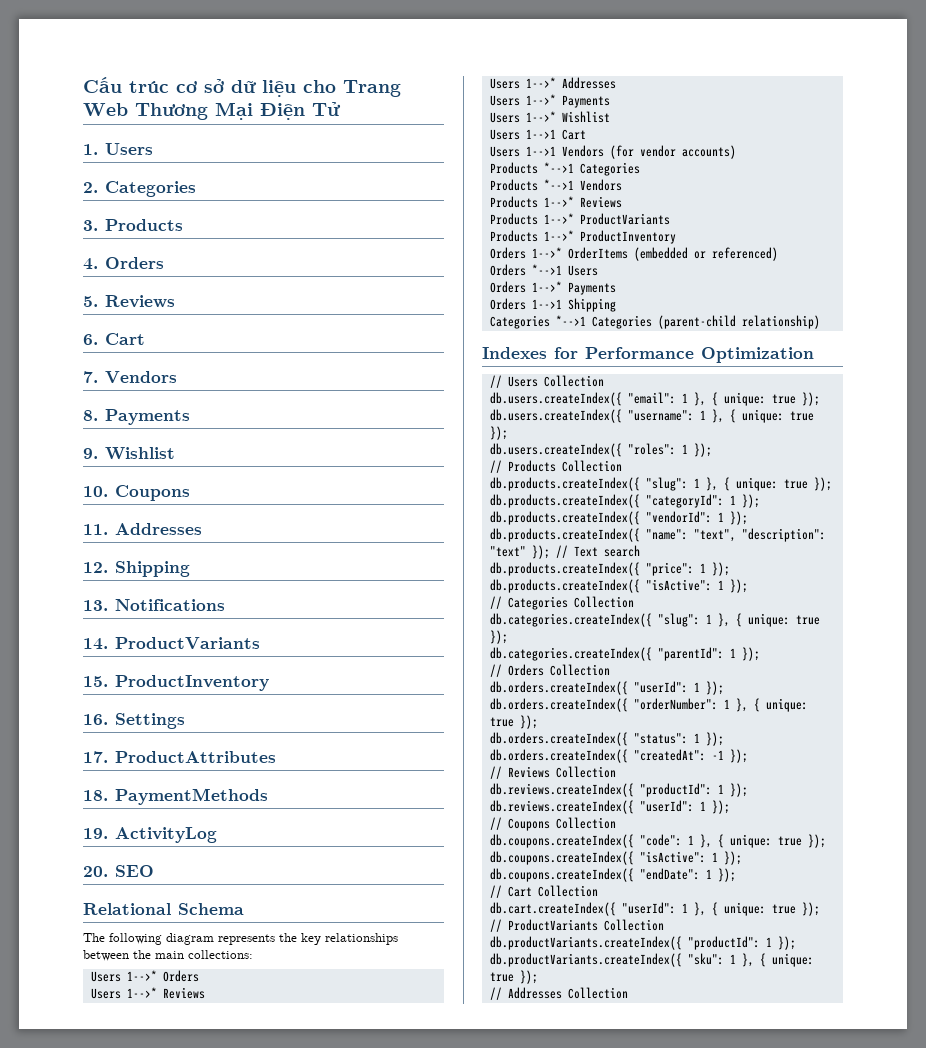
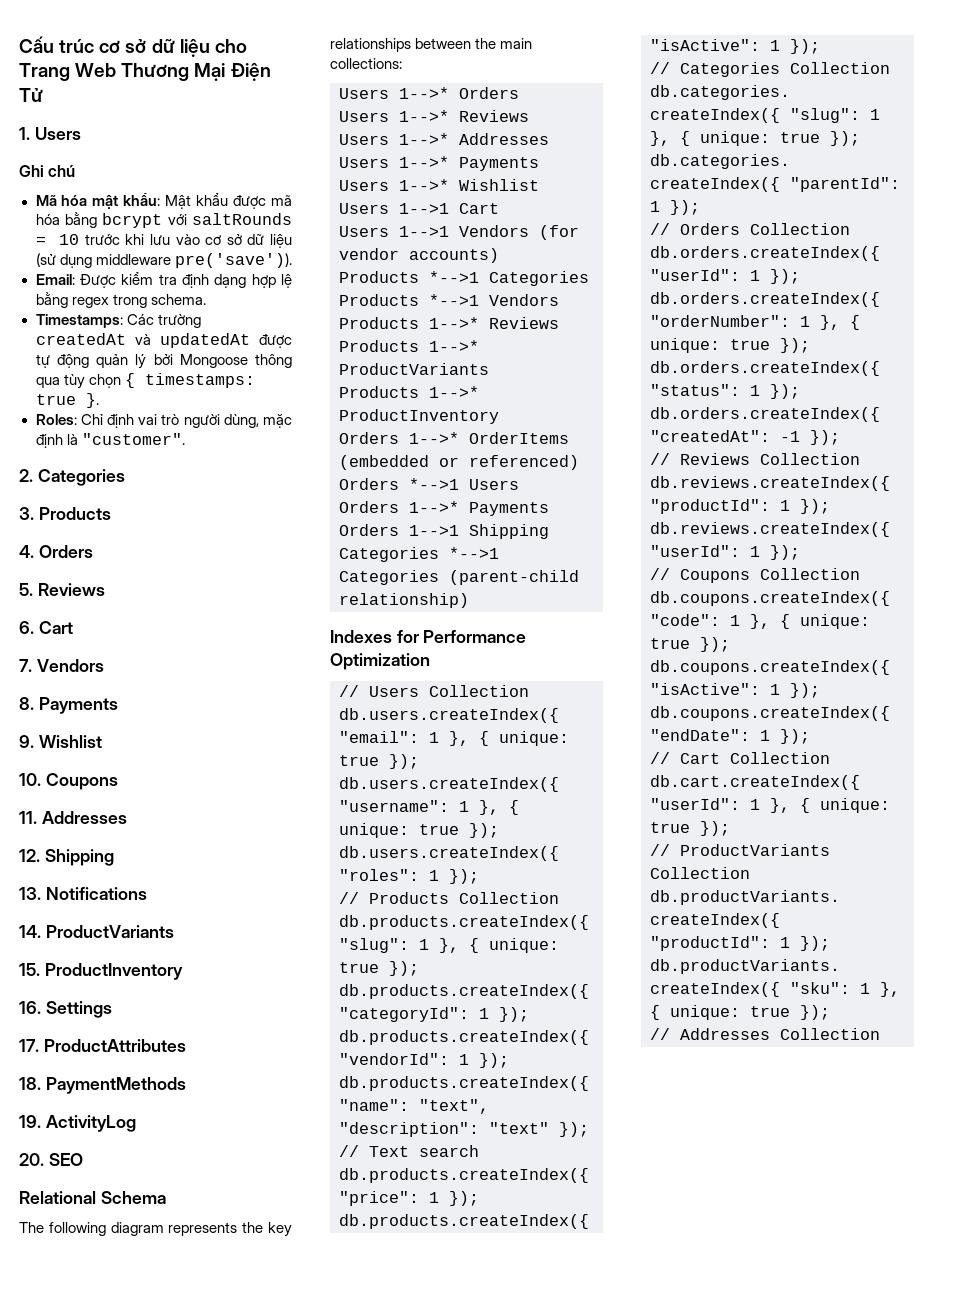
+ Ghi chú
+ Mã hóa mật khẩu: Mật khẩu được mã hóa bằng bcrypt với saltRounds = 10 trước khi lưu vào cơ sở dữ liệu (sử dụng middleware pre('save')).
+ Email: Được kiểm tra định dạng hợp lệ bằng regex trong schema.
+ Timestamps: Các trường createdAt và updatedAt được tự động quản lý bởi Mongoose thông qua tùy chọn { timestamps: true }.
+ Roles: Chỉ định vai trò người dùng, mặc định là "customer".

